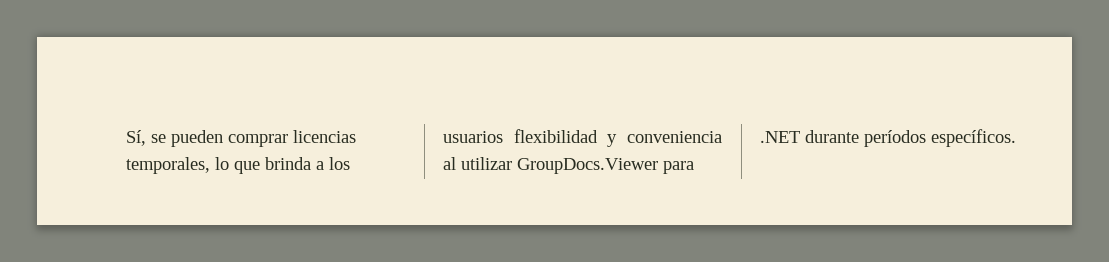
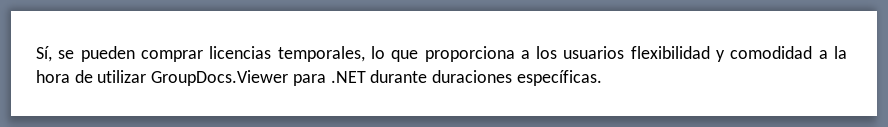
- Sí, se pueden comprar licencias temporales, lo que brinda a los usuarios flexibilidad y conveniencia al utilizar GroupDocs.Viewer para .NET durante períodos específicos.
+ Sí, se pueden comprar licencias temporales, lo que proporciona a los usuarios flexibilidad y comodidad a la hora de utilizar GroupDocs.Viewer para .NET durante duraciones específicas.

